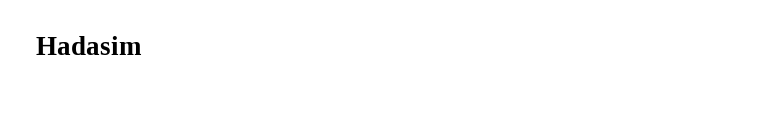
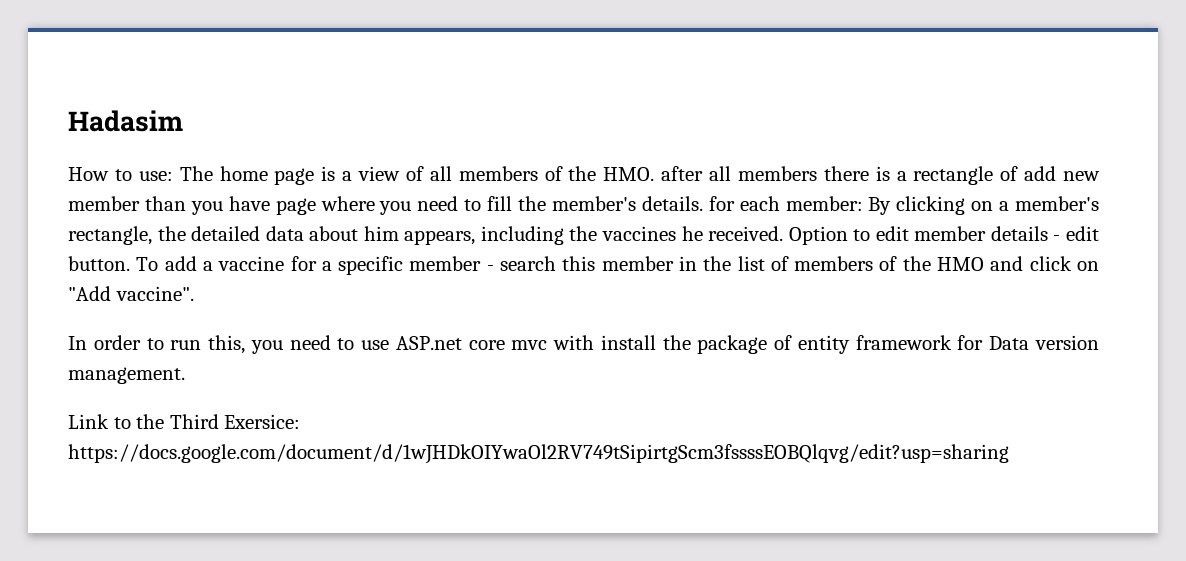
+ How to use: The home page is a view of all members of the HMO. after all members there is a rectangle of add new member than you have page where you need to fill the member's details. for each member: By clicking on a member's rectangle, the detailed data about him appears, including the vaccines he received. Option to edit member details - edit button. To add a vaccine for a specific member - search this member in the list of members of the HMO and click on "Add vaccine".
+ In order to run this, you need to use ASP.net core mvc with install the package of entity framework for Data version management.
+ Link to the Third Exersice: https://docs.google.com/document/d/1wJHDkOIYwaOl2RV749tSipirtgScm3fssssEOBQlqvg/edit?usp=sharing

